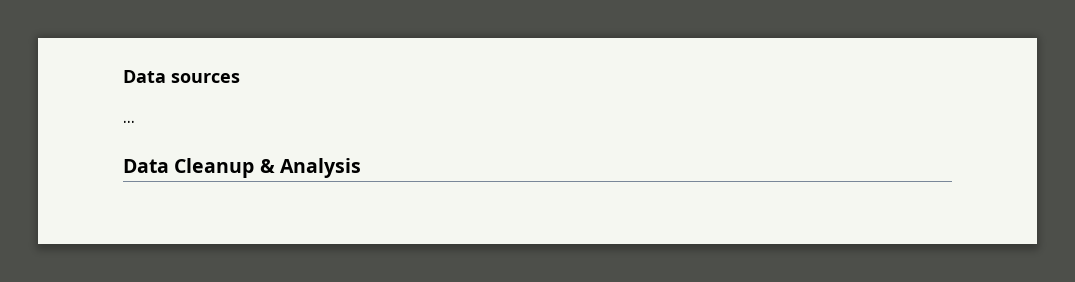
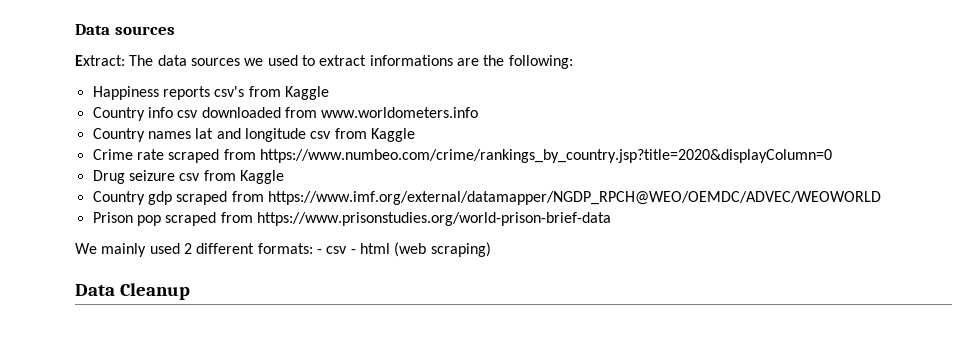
- ...
+ Extract: The data sources we used to extract informations are the following:
+ Happiness reports csv's from Kaggle
+ Country info csv downloaded from www.worldometers.info
+ Country names lat and longitude csv from Kaggle
+ Crime rate scraped from https://www.numbeo.com/crime/rankings_by_country.jsp?title=2020&displayColumn=0
+ Drug seizure csv from Kaggle
+ Country gdp scraped from https://www.imf.org/external/datamapper/NGDP_RPCH@WEO/OEMDC/ADVEC/WEOWORLD
+ Prison pop scraped from https://www.prisonstudies.org/world-prison-brief-data
+ We mainly used 2 different formats: - csv - html (web scraping)
- Data Cleanup & Analysis
+ Data Cleanup

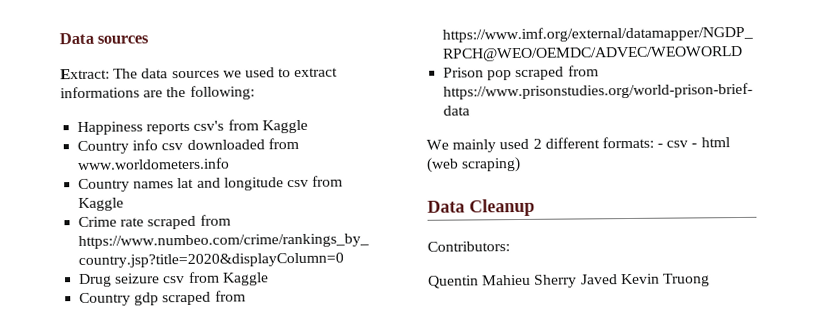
+ Contributors:
+ Quentin Mahieu Sherry Javed Kevin Truong

